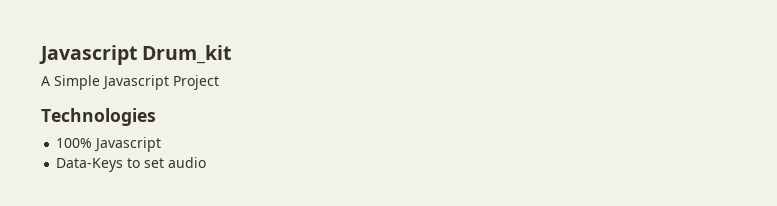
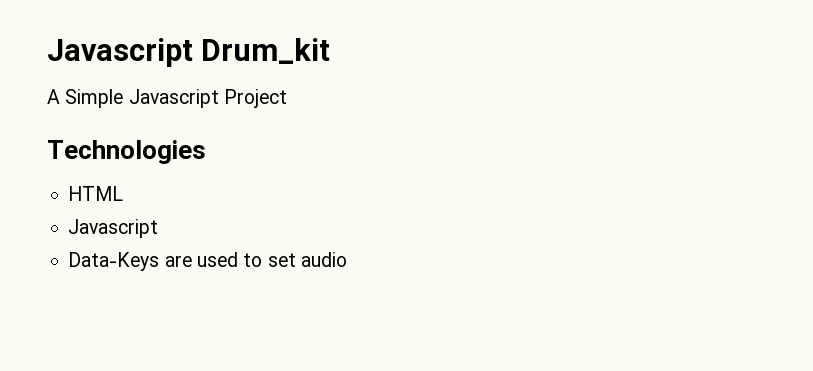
- 100% Javascript
+ HTML
+ Javascript
- Data-Keys to set audio
+ Data-Keys are used to set audio

